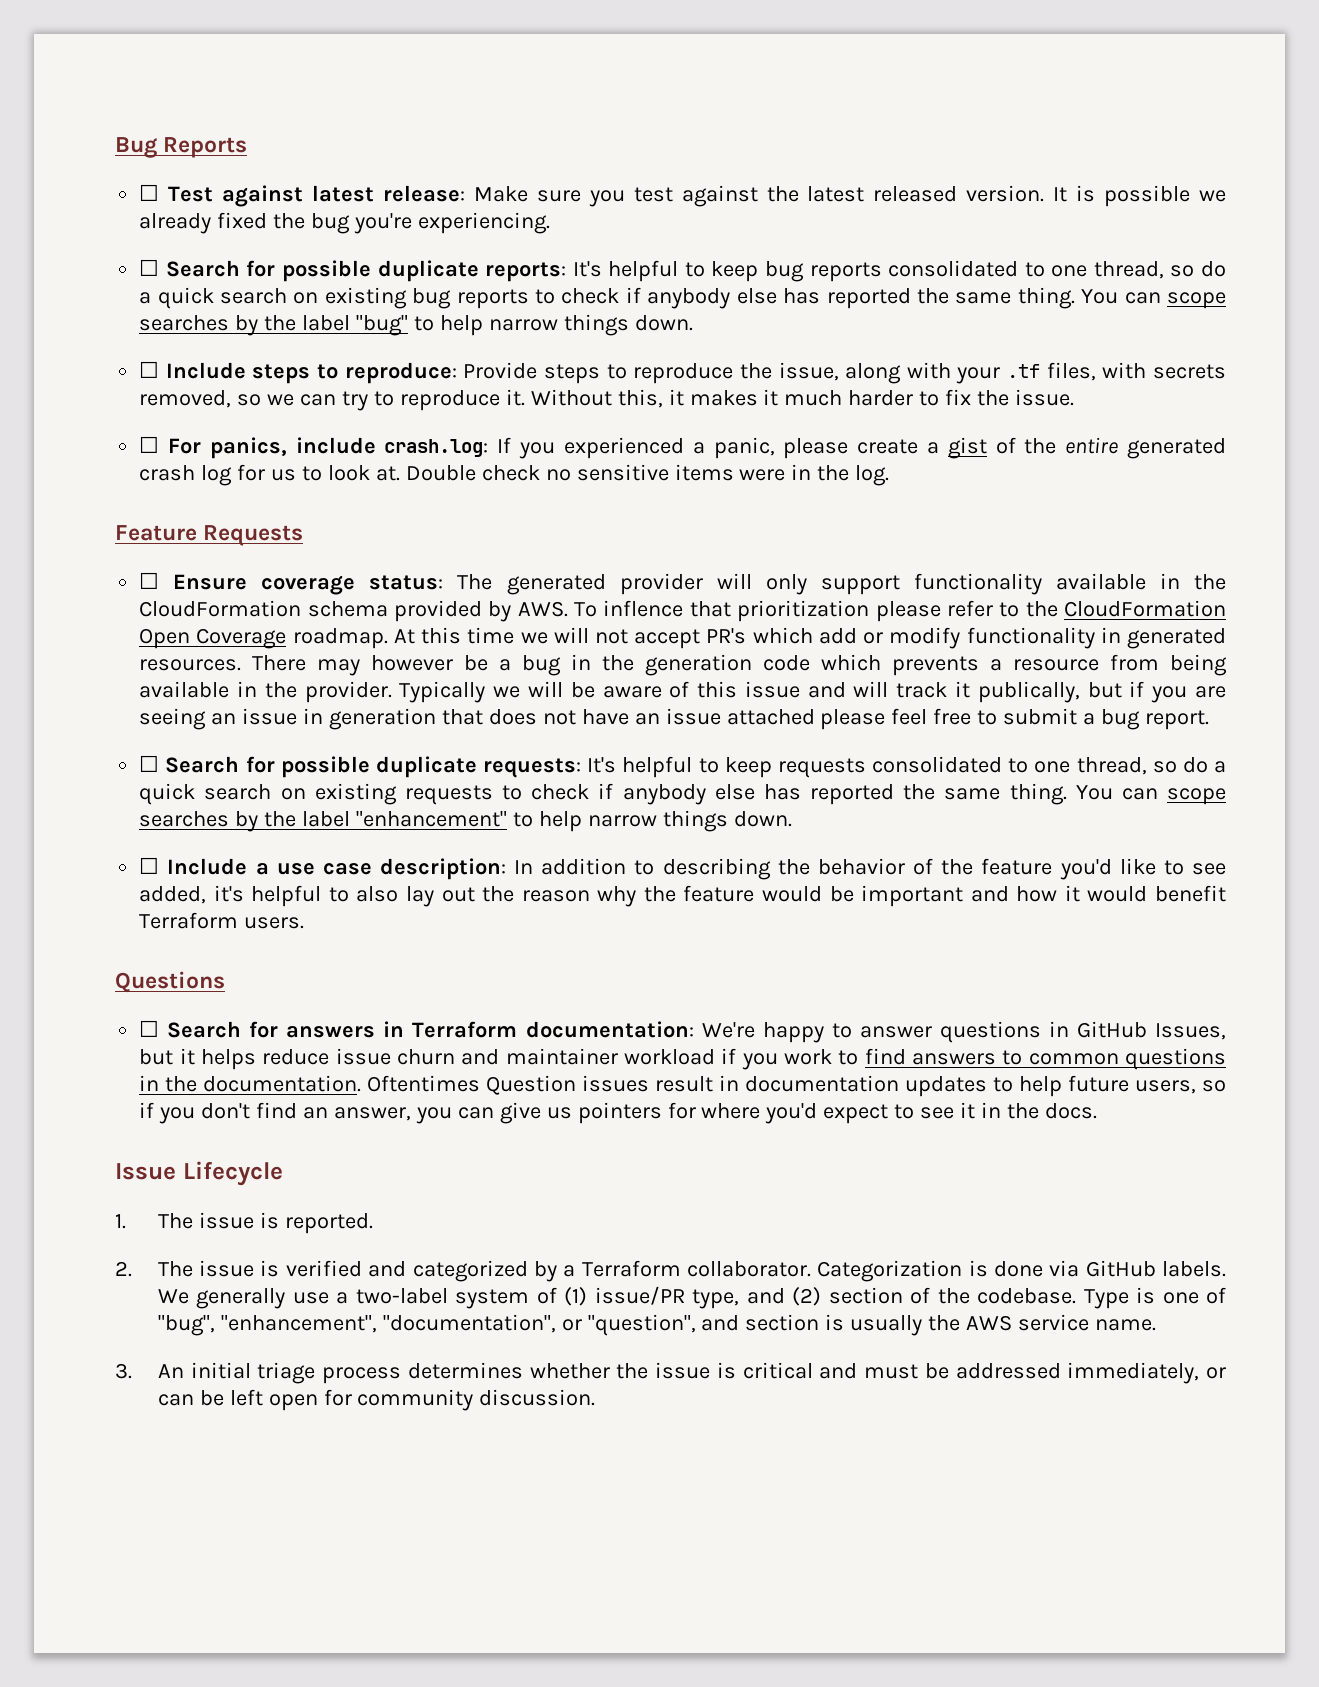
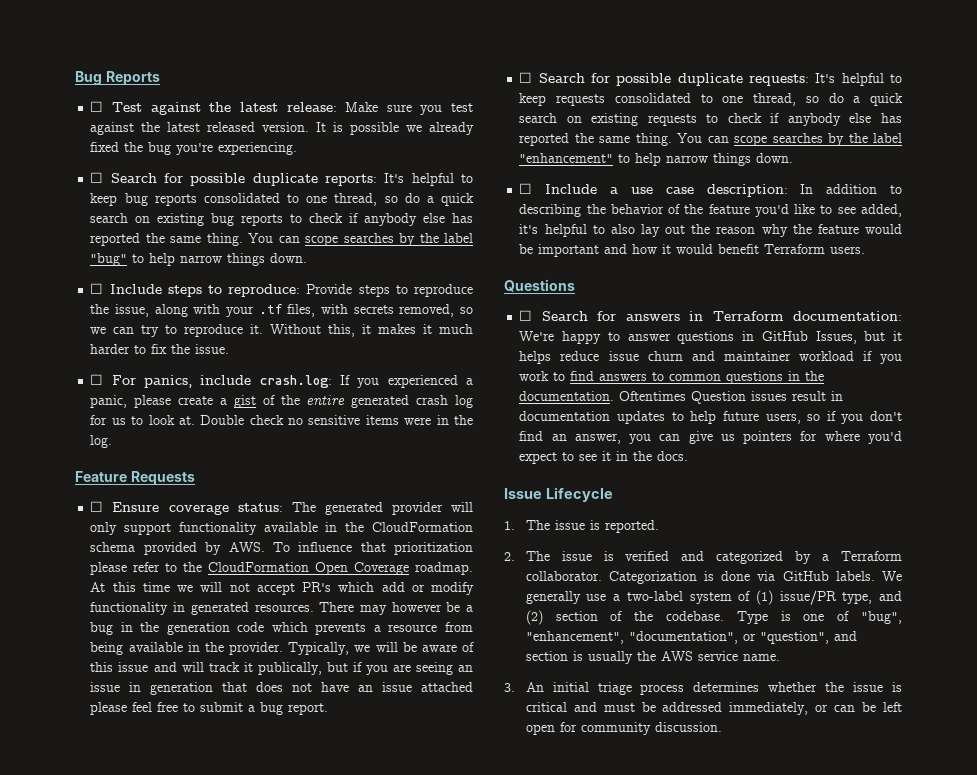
- ☐ Test against latest release: Make sure you test against the latest released version.
+ ☐ Test against the latest release: Make sure you test against the latest released version.
- ☐ Ensure coverage status: The generated provider will only support functionality available in the CloudFormation schema provided by AWS. To inflence that prioritization please refer to the CloudFormation Open Coverage roadmap.
+ ☐ Ensure coverage status: The generated provider will only support functionality available in the CloudFormation schema provided by AWS. To influence that prioritization please refer to the CloudFormation Open Coverage roadmap.
- Typically we will be aware of this issue and will track it publically, but if you are seeing an issue in generation that does not have an issue attached please feel free to submit a bug report.
+ Typically, we will be aware of this issue and will track it publically, but if you are seeing an issue in generation that does not have an issue attached please feel free to submit a bug report.

